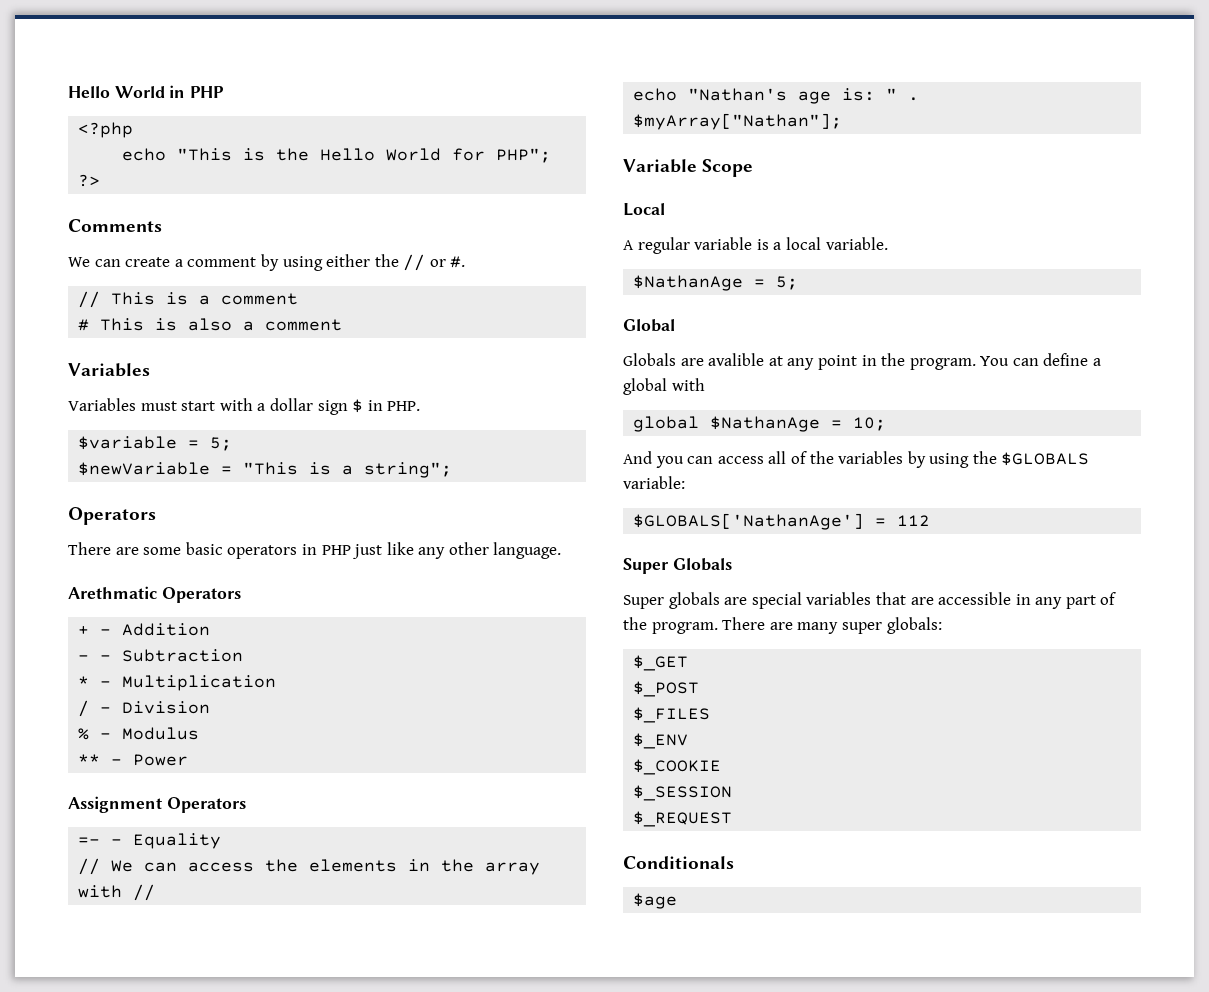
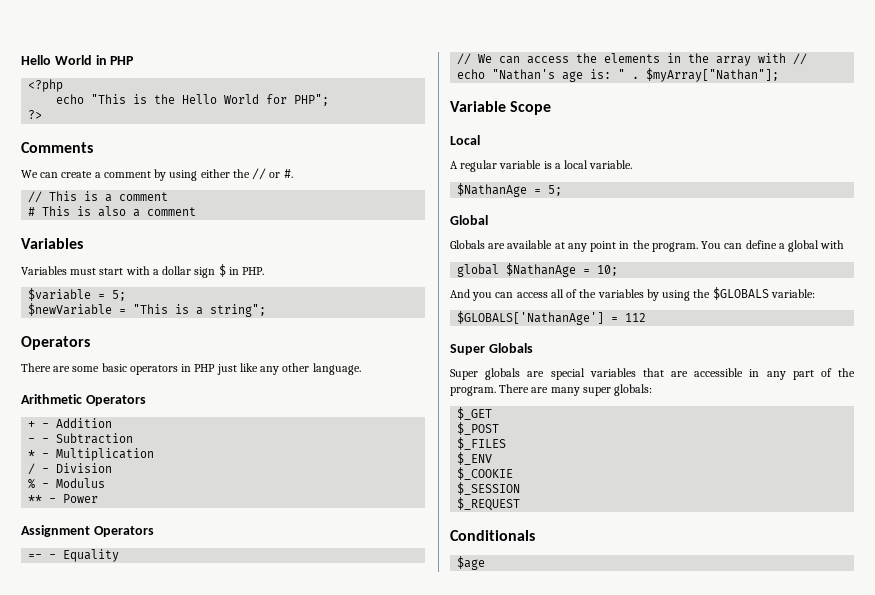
- Arethmatic Operators
+ Arithmetic Operators
- Globals are avalible at any point in the program.
+ Globals are available at any point in the program.

